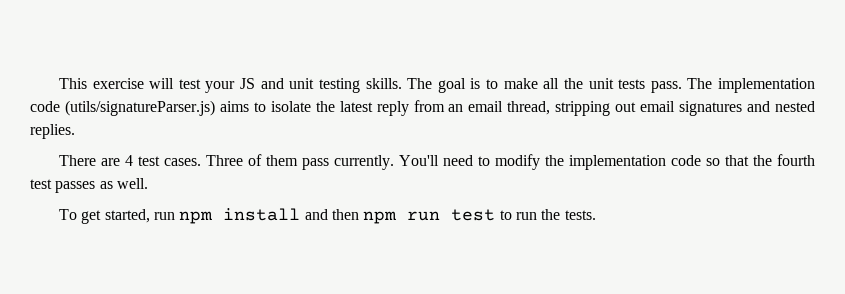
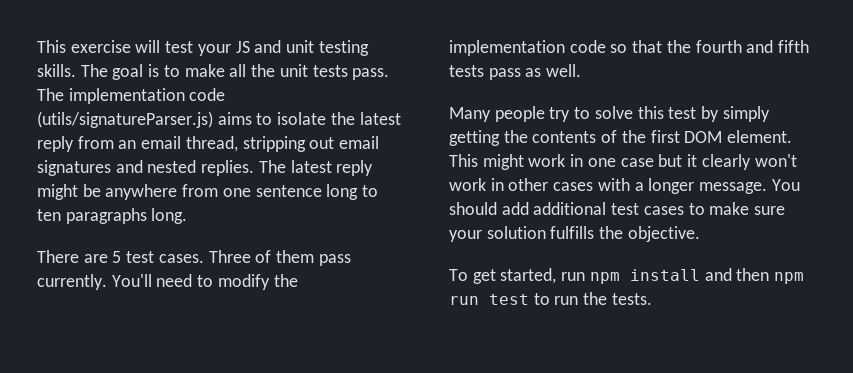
+ The latest reply might be anywhere from one sentence long to ten paragraphs long.
- There are 4 test cases.
+ There are 5 test cases.
- You'll need to modify the implementation code so that the fourth test passes as well.
+ You'll need to modify the implementation code so that the fourth and fifth tests pass as well.
+ Many people try to solve this test by simply getting the contents of the first DOM element. This might work in one case but it clearly won't work in other cases with a longer message. You should add additional test cases to make sure your solution fulfills the objective.

